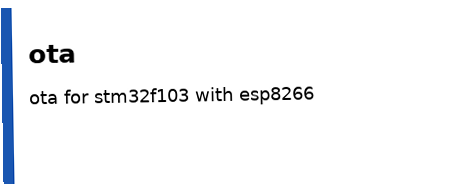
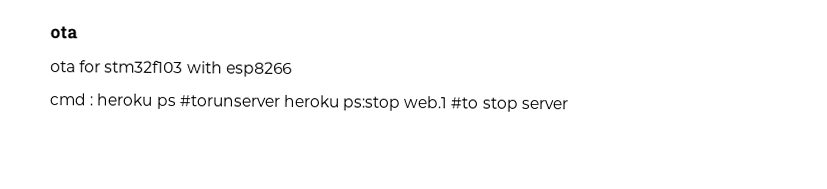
+ cmd : heroku ps #torunserver heroku ps:stop web.1 #to stop server

